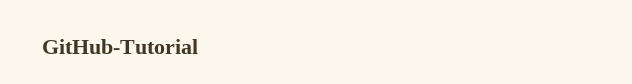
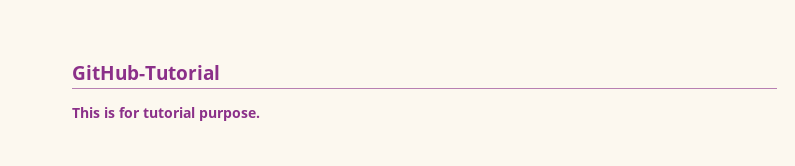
+ This is for tutorial purpose.

